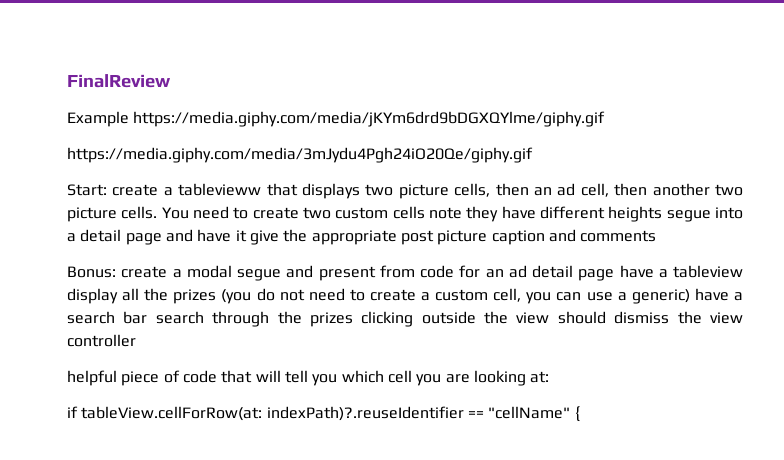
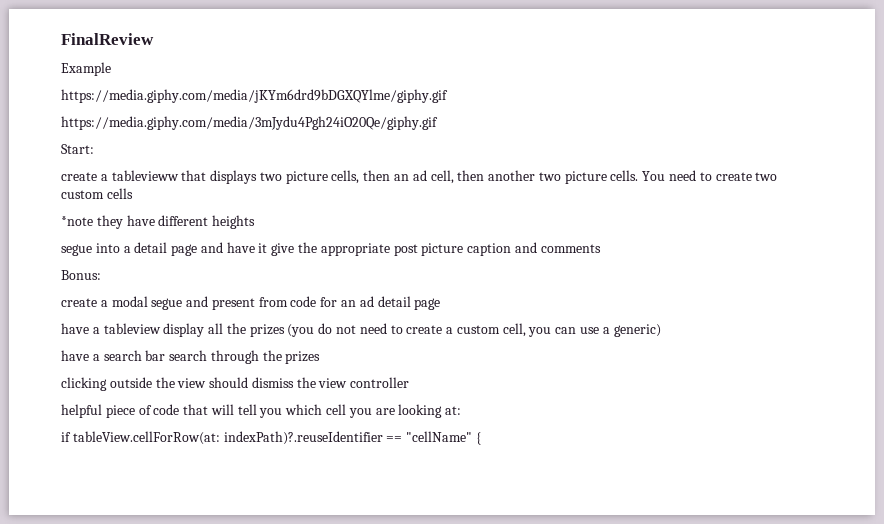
- Example https://media.giphy.com/media/jKYm6drd9bDGXQYlme/giphy.gif
+ Example
+ https://media.giphy.com/media/jKYm6drd9bDGXQYlme/giphy.gif
- Start: create a tablevieww that displays two picture cells, then an ad cell, then another two picture cells.
+ Start:
+ create a tablevieww that displays two picture cells, then an ad cell, then another two picture cells.
- You need to create two custom cells note they have different heights segue into a detail page and have it give the appropriate post picture caption and comments
+ You need to create two custom cells
+ *note they have different heights
+ segue into a detail page and have it give the appropriate post picture caption and comments
- Bonus: create a modal segue and present from code for an ad detail page have a tableview display all the prizes (you do not need to create a custom cell, you can use a generic) have a search bar search through the prizes clicking outside the view should dismiss the view controller
+ Bonus:
+ create a modal segue and present from code for an ad detail page
+ have a tableview display all the prizes (you do not need to create a custom cell, you can use a generic)
+ have a search bar search through the prizes
+ clicking outside the view should dismiss the view controller

